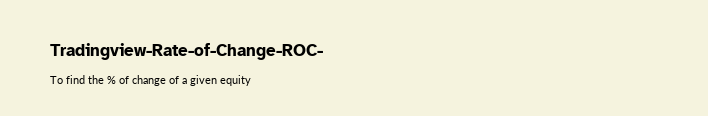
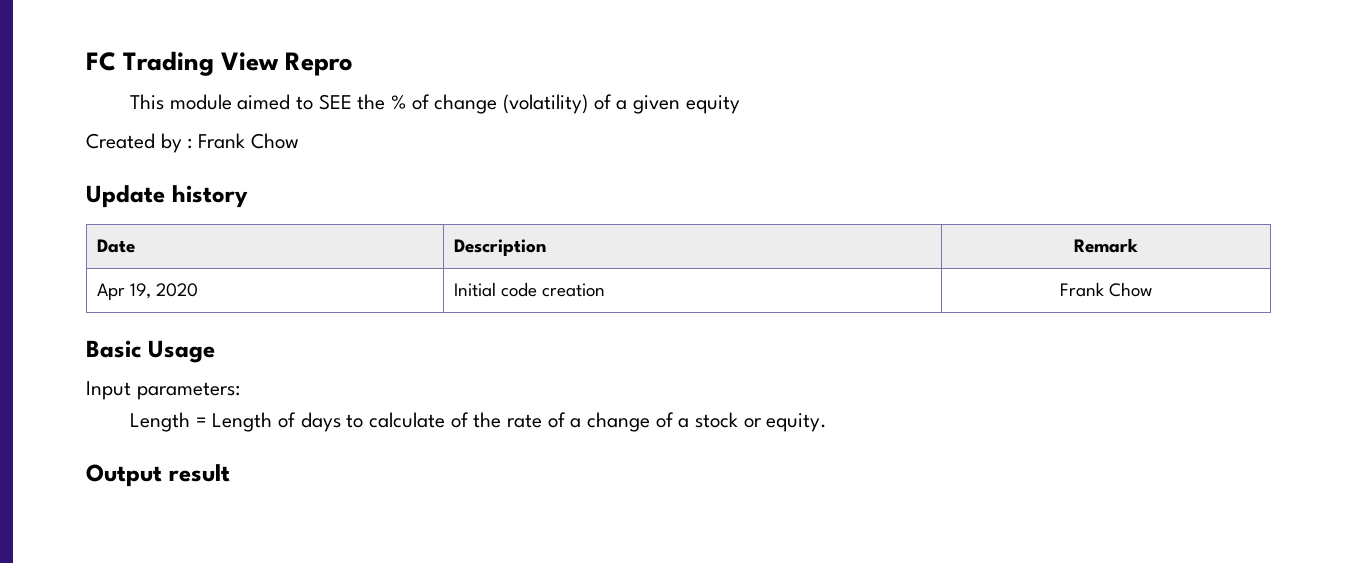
- Tradingview-Rate-of-Change-ROC-
- To find the % of change of a given equity
+ FC Trading View Repro
+ This module aimed to SEE the % of change (volatility) of a given equity
+ Created by : Frank Chow
+ Update history
+ Date | Description | Remark
+ Apr 19, 2020 | Initial code creation | Frank Chow
+ Basic Usage
+ Input parameters:
+ Length = Length of days to calculate of the rate of a change of a stock or equity.
+ Output result

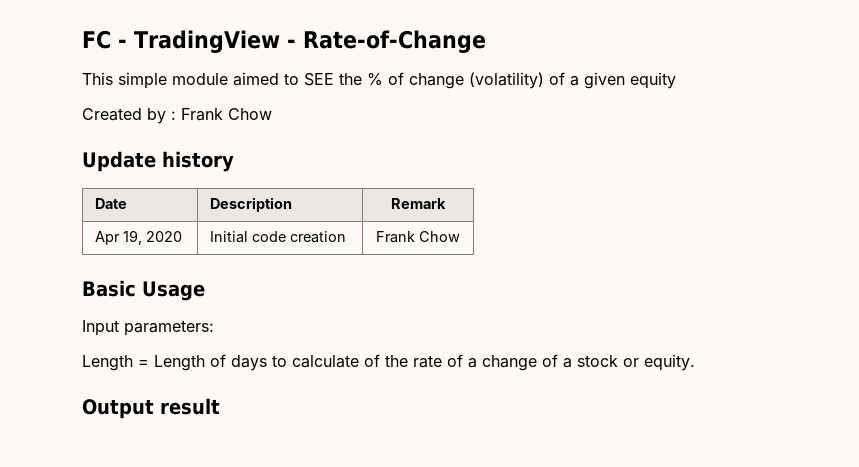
- FC Trading View Repro
+ FC - TradingView - Rate-of-Change
- This module aimed to SEE the % of change (volatility) of a given equity
+ This simple module aimed to SEE the % of change (volatility) of a given equity

